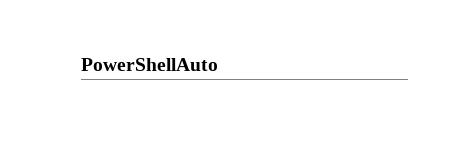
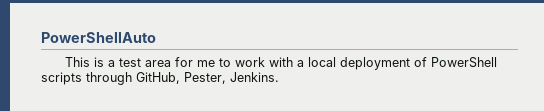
+ This is a test area for me to work with a local deployment of PowerShell scripts through GitHub, Pester, Jenkins.

